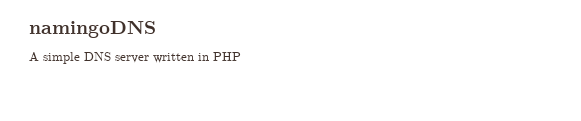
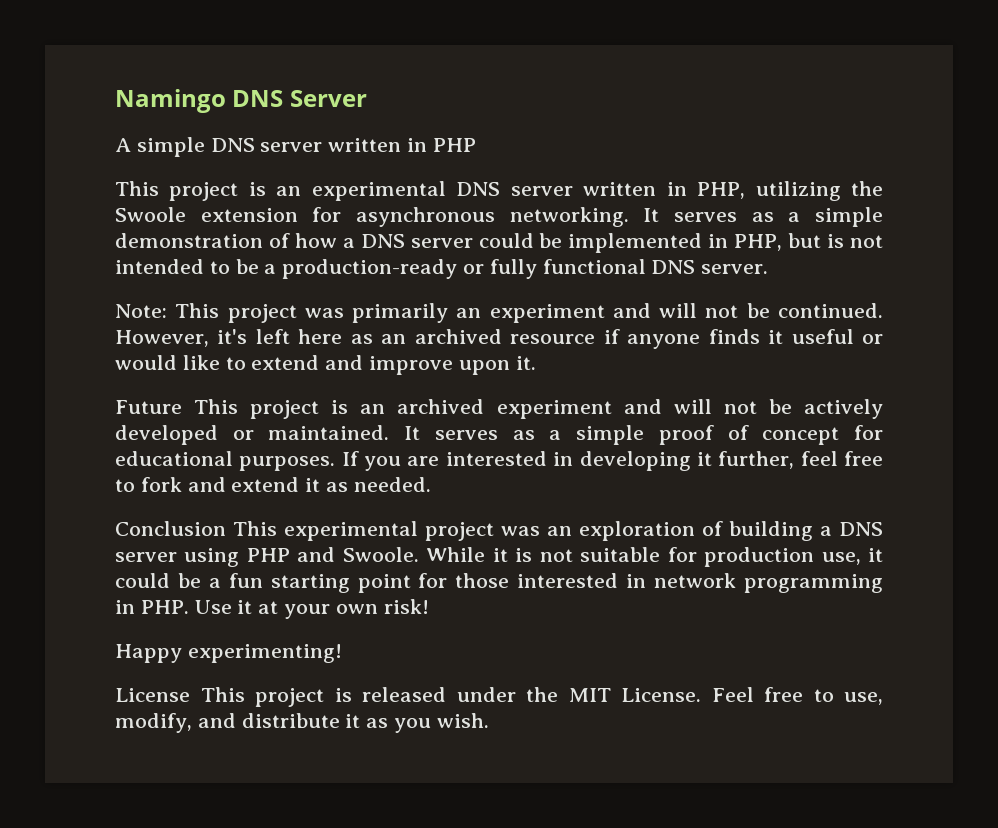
- namingoDNS
+ Namingo DNS Server
+ This project is an experimental DNS server written in PHP, utilizing the Swoole extension for asynchronous networking. It serves as a simple demonstration of how a DNS server could be implemented in PHP, but is not intended to be a production-ready or fully functional DNS server.
+ Note: This project was primarily an experiment and will not be continued. However, it's left here as an archived resource if anyone finds it useful or would like to extend and improve upon it.
+ Future This project is an archived experiment and will not be actively developed or maintained. It serves as a simple proof of concept for educational purposes. If you are interested in developing it further, feel free to fork and extend it as needed.
+ Conclusion This experimental project was an exploration of building a DNS server using PHP and Swoole. While it is not suitable for production use, it could be a fun starting point for those interested in network programming in PHP. Use it at your own risk!
+ Happy experimenting!
+ License This project is released under the MIT License. Feel free to use, modify, and distribute it as you wish.

